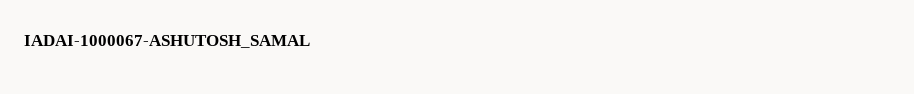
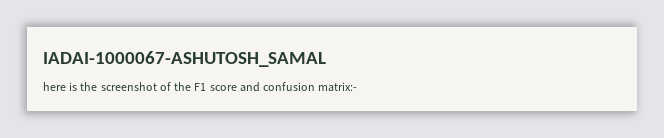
+ here is the screenshot of the F1 score and confusion matrix:-

